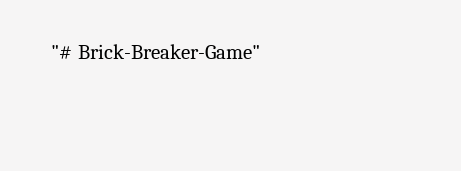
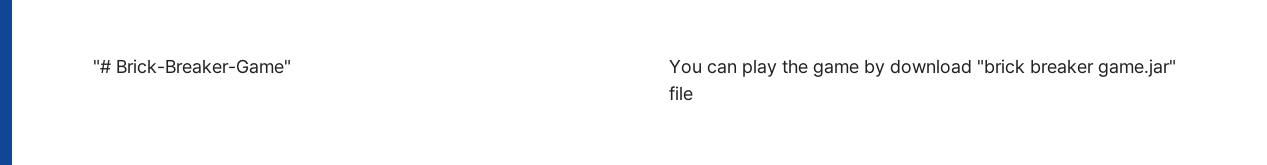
+ You can play the game by download "brick breaker game.jar" file

